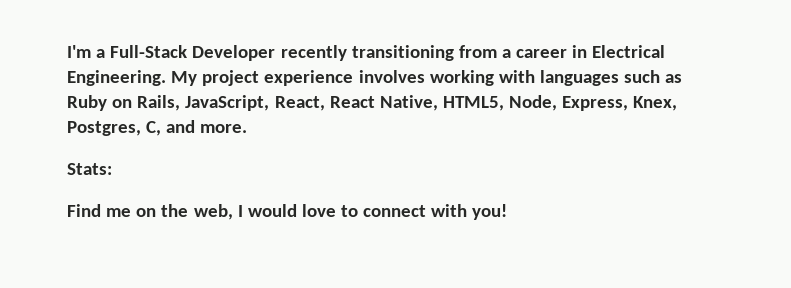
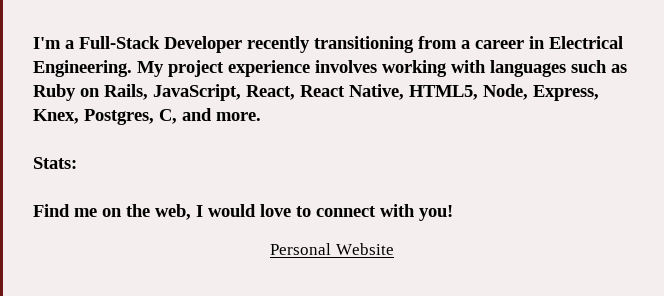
+ Personal Website

